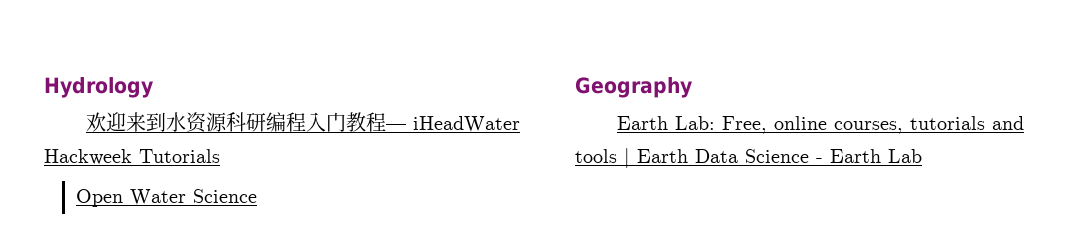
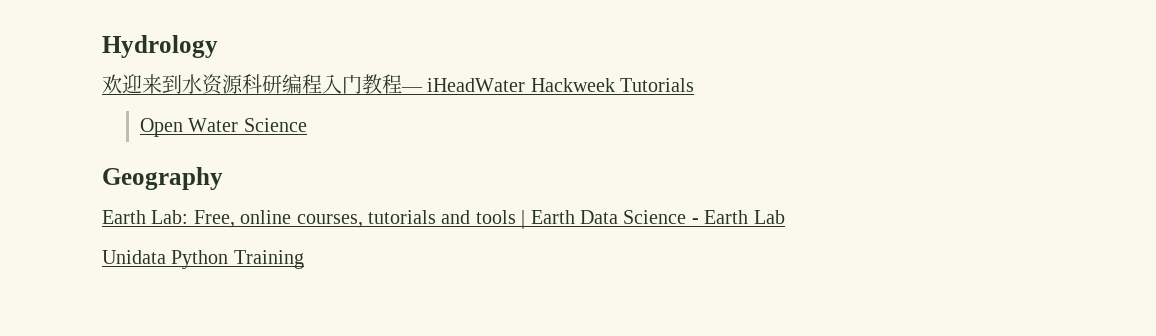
+ Unidata Python Training

